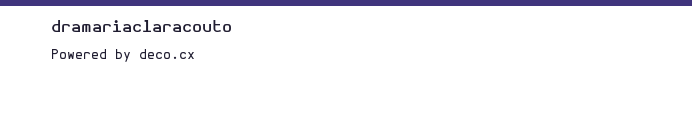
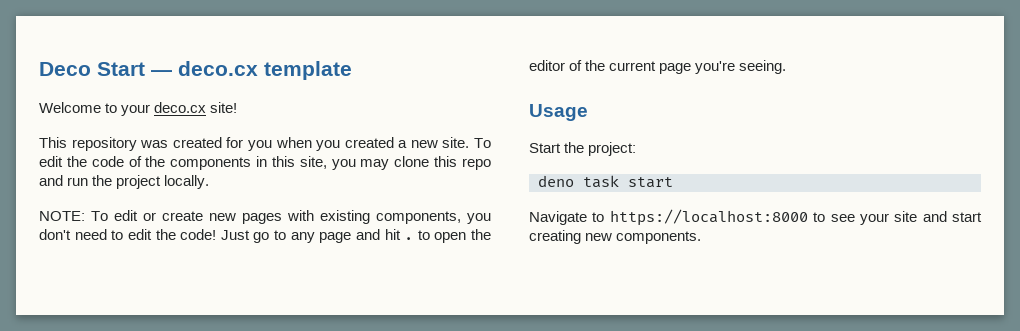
- dramariaclaracouto
- Powered by deco.cx
+ Deco Start — deco.cx template
+ Welcome to your deco.cx site!
+ This repository was created for you when you created a new site. To edit the code of the components in this site, you may clone this repo and run the project locally.
+ NOTE: To edit or create new pages with existing components, you don't need to edit the code! Just go to any page and hit . to open the editor of the current page you're seeing.
+ Usage
+ Start the project:
+ deno task start
+ Navigate to https://localhost:8000 to see your site and start creating new components.

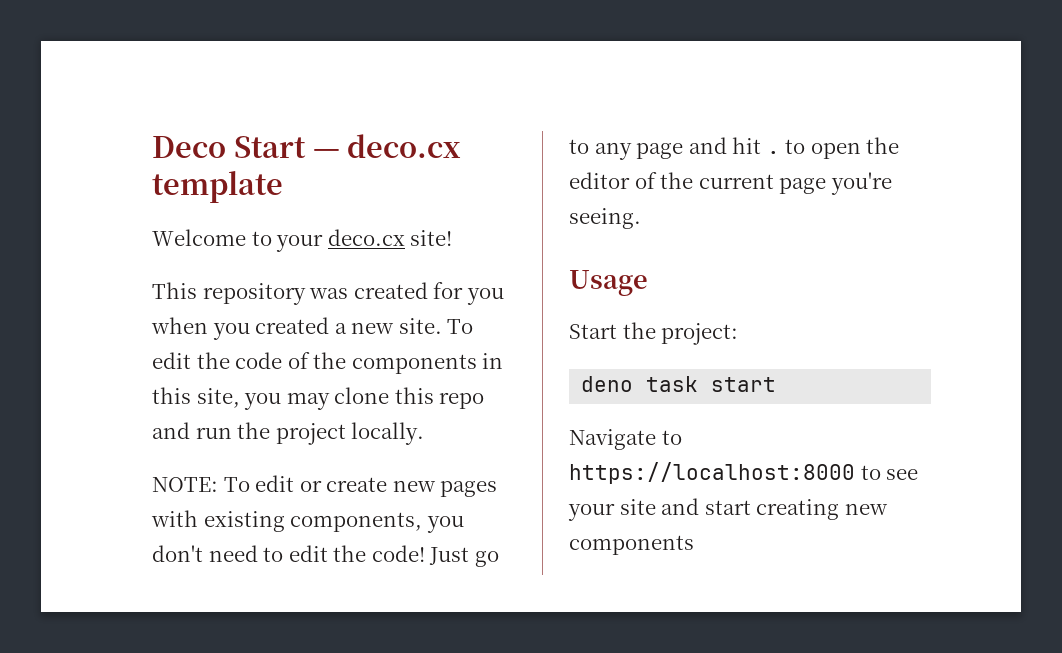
- Navigate to https://localhost:8000 to see your site and start creating new components.
+ Navigate to https://localhost:8000 to see your site and start creating new components

